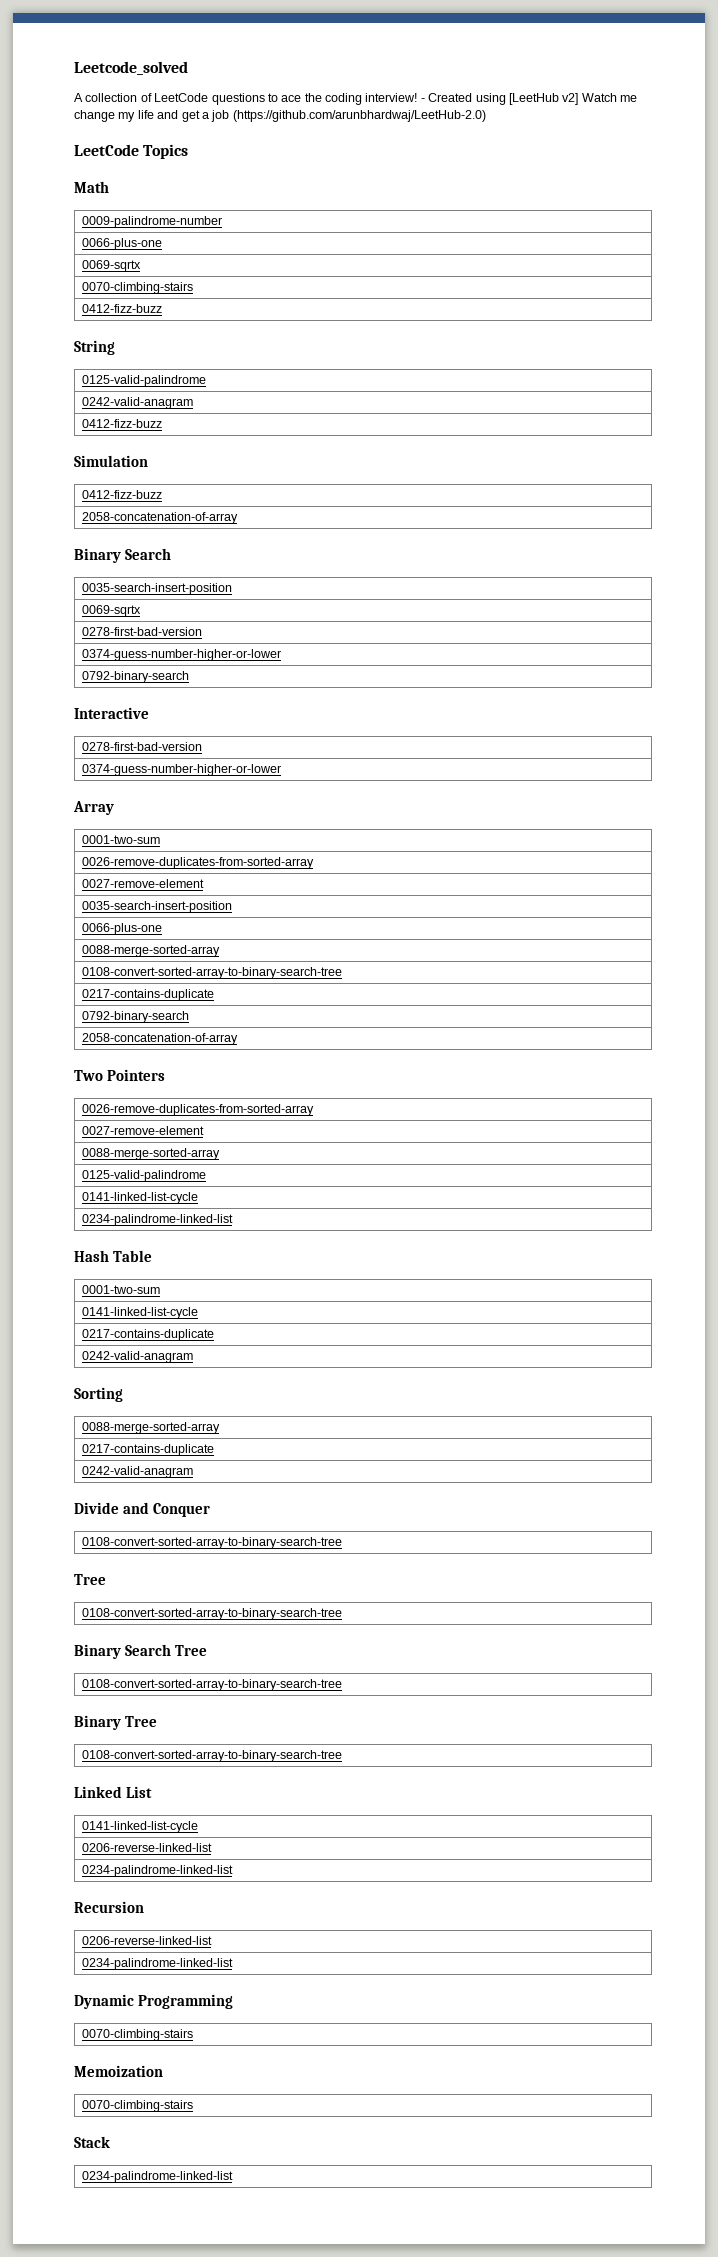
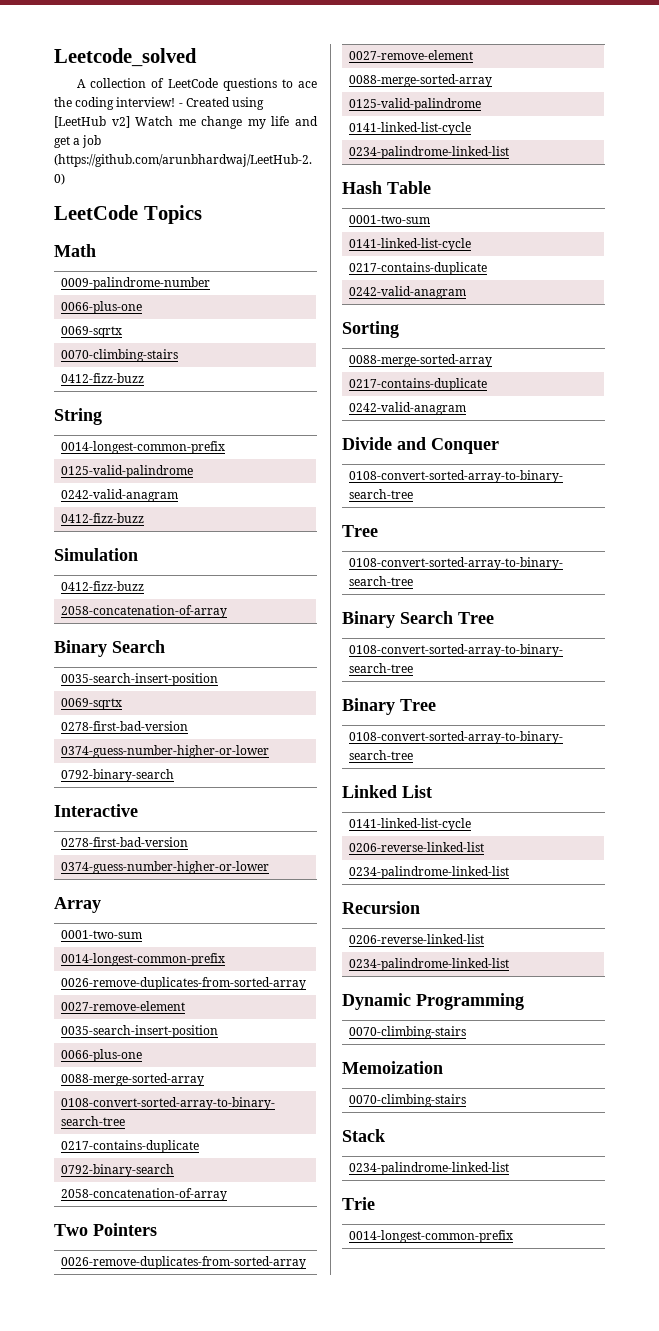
  String
+ 0014-longest-common-prefix
  Array
  0001-two-sum
+ 0014-longest-common-prefix
+ Trie
+ 0014-longest-common-prefix

